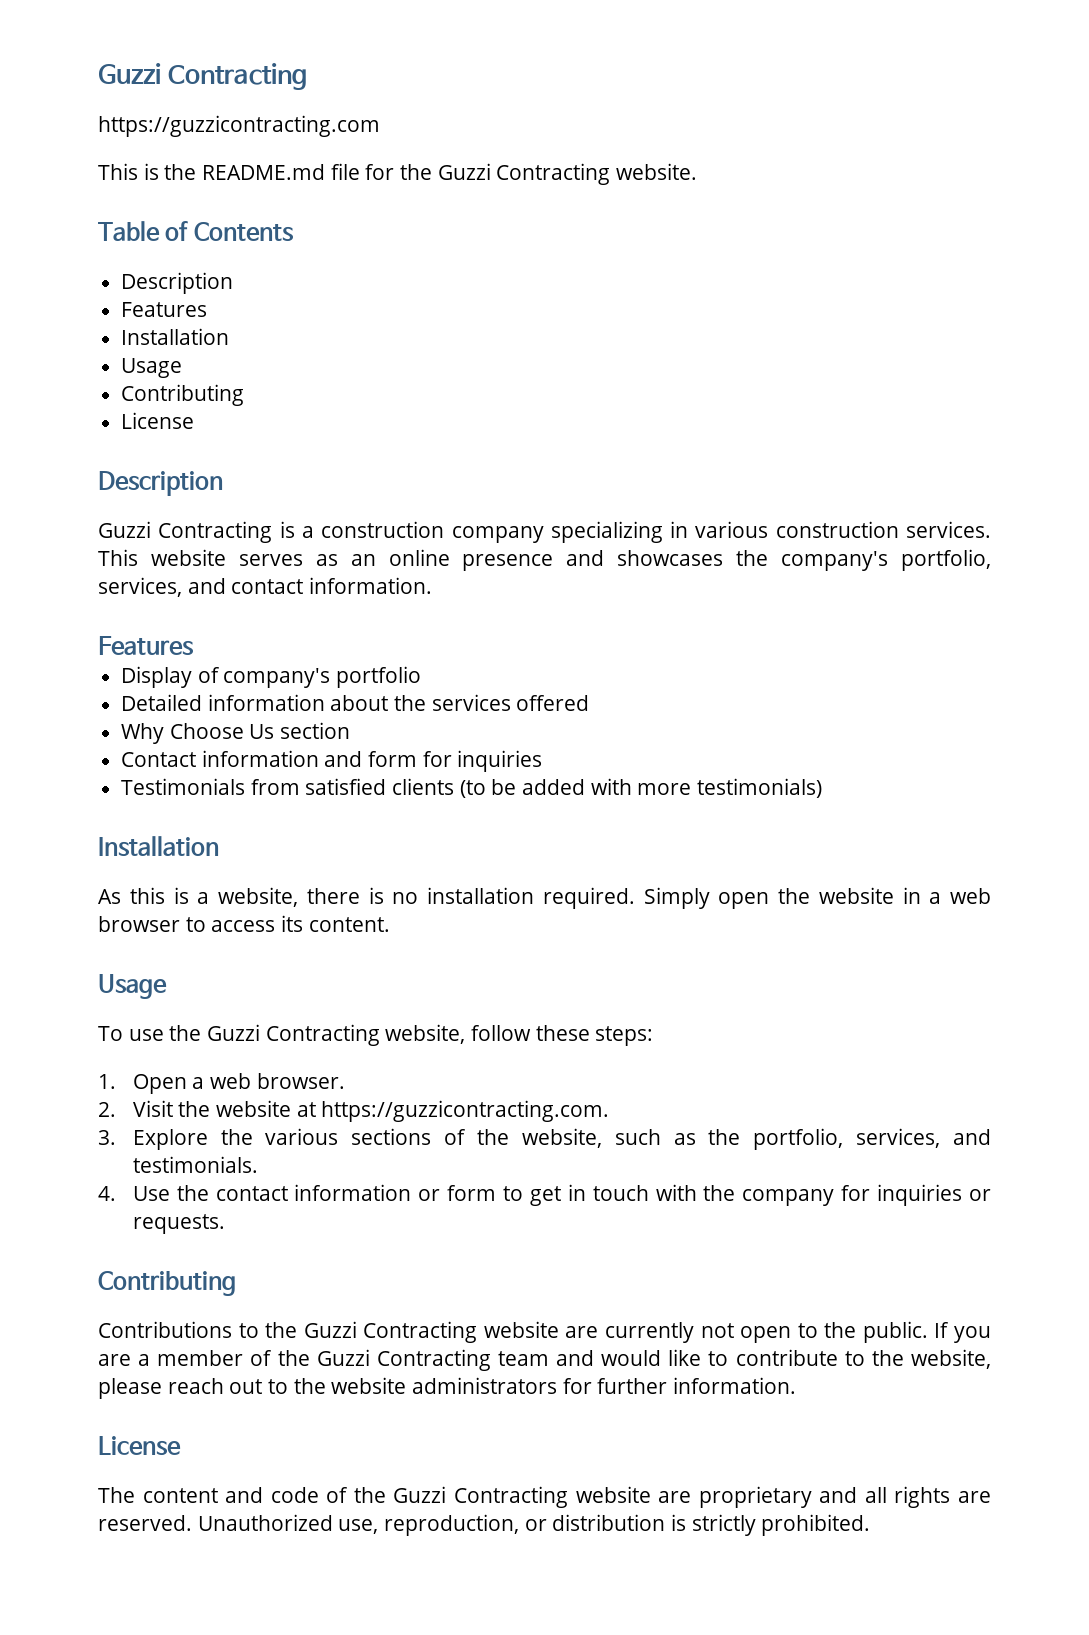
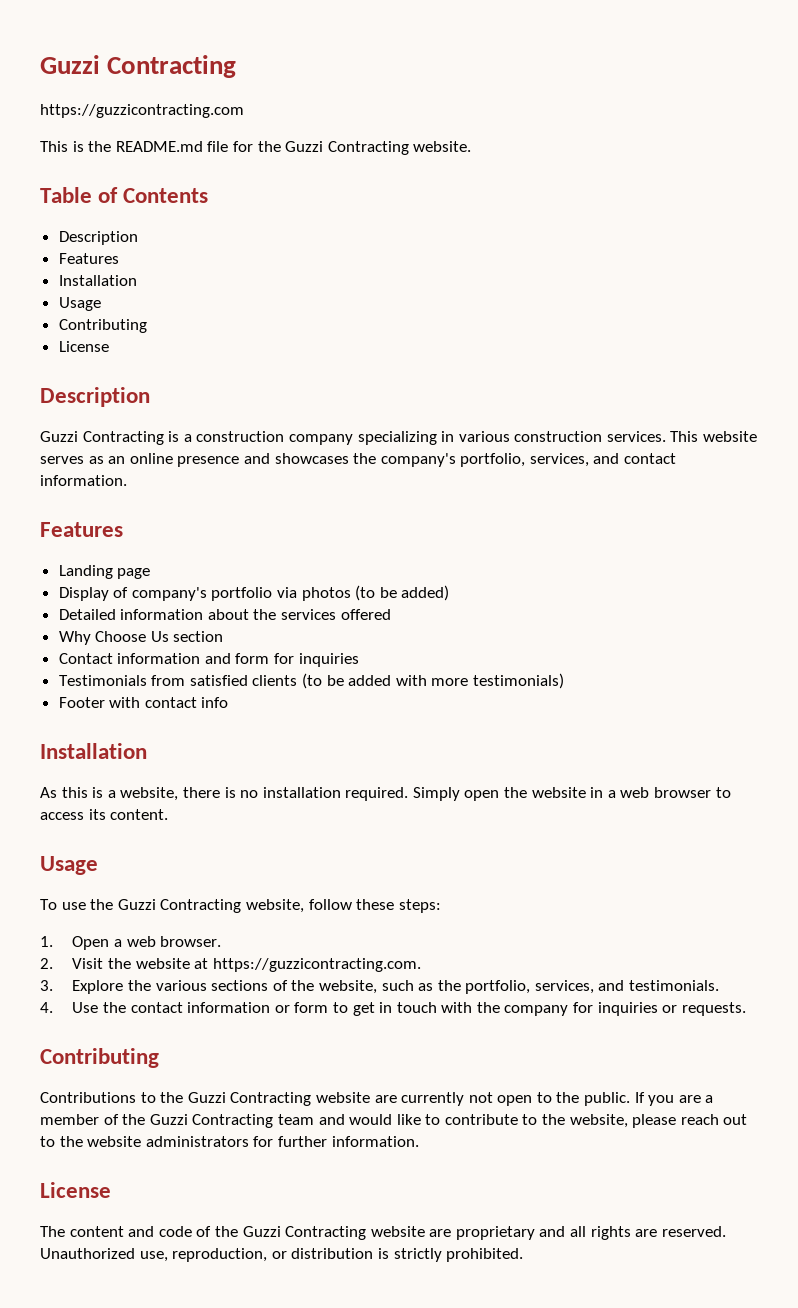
+ Landing page
- Display of company's portfolio
+ Display of company's portfolio via photos (to be added)
+ Footer with contact info

